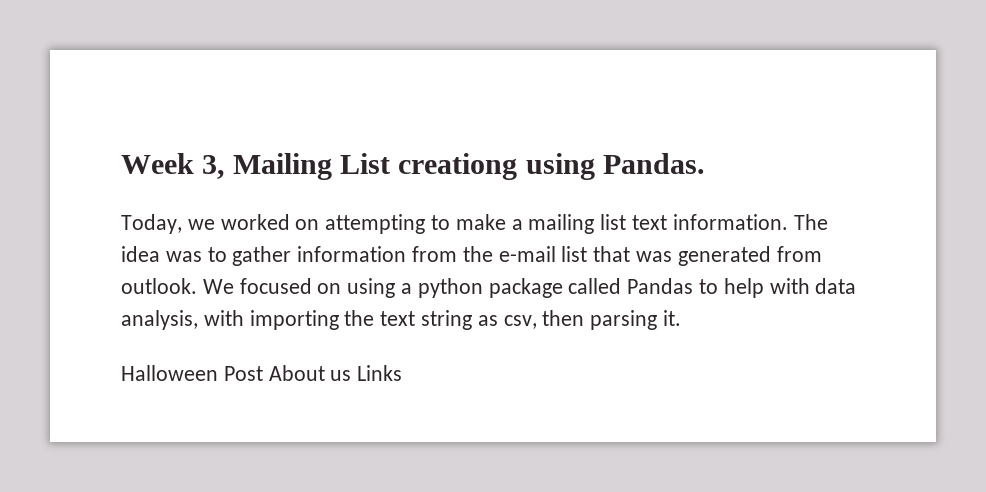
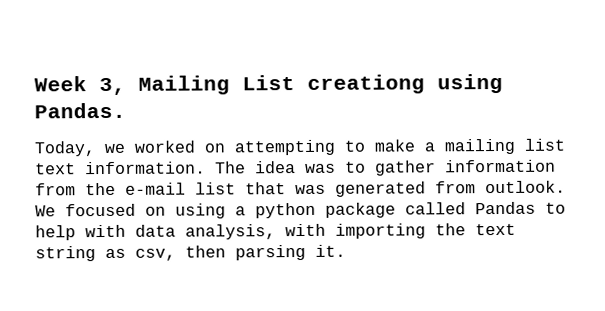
- Halloween Post About us Links

